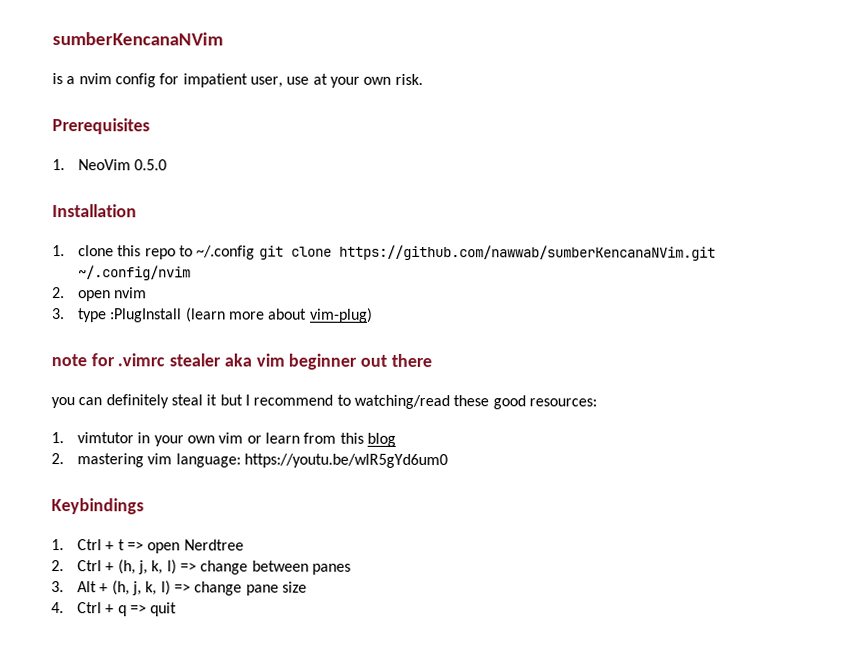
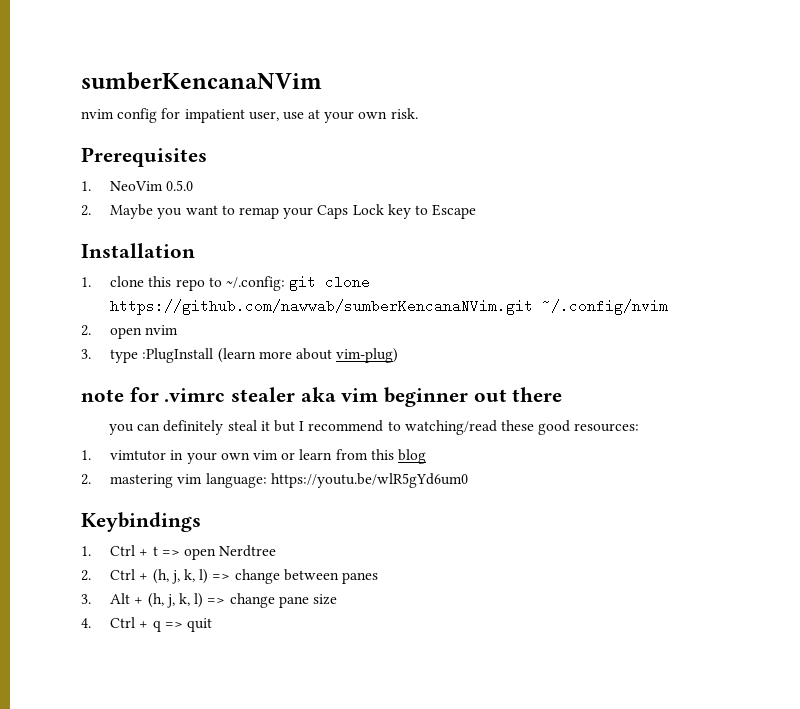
- is a nvim config for impatient user, use at your own risk.
+ nvim config for impatient user, use at your own risk.
+ 2. Maybe you want to remap your Caps Lock key to Escape
- 1. clone this repo to ~/.config git clone https://github.com/nawwab/sumberKencanaNVim.git ~/.config/nvim
+ 1. clone this repo to ~/.config: git clone https://github.com/nawwab/sumberKencanaNVim.git ~/.config/nvim

